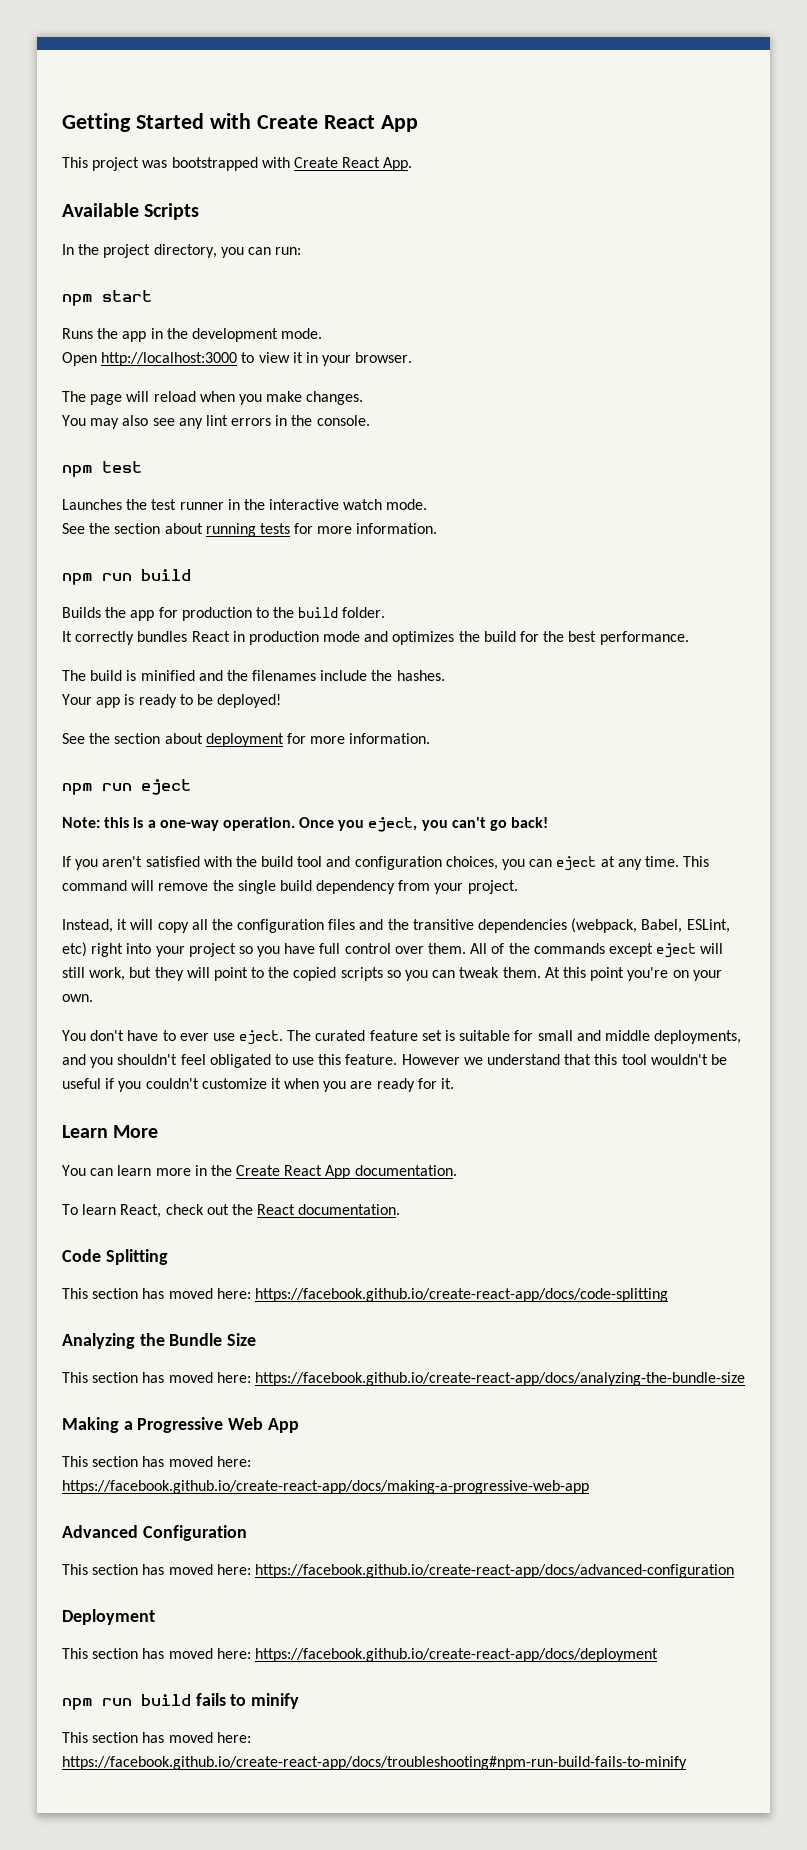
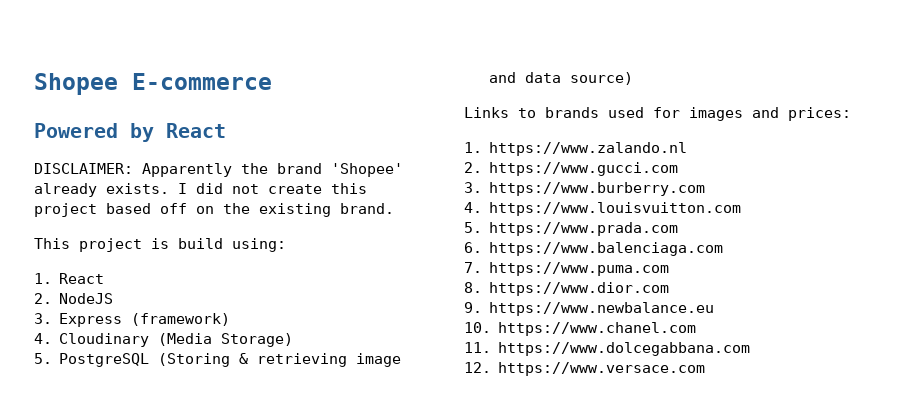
- Getting Started with Create React App
- This project was bootstrapped with Create React App.
- Available Scripts
- In the project directory, you can run:
- npm start
- Runs the app in the development mode.
- Open http://localhost:3000 to view it in your browser.
- The page will reload when you make changes.
- You may also see any lint errors in the console.
- npm test
- Launches the test runner in the interactive watch mode.
- See the section about running tests for more information.
- npm run build
- Builds the app for production to the build folder.
- It correctly bundles React in production mode and optimizes the build for the best performance.
- The build is minified and the filenames include the hashes.
- Your app is ready to be deployed!
- See the section about deployment for more information.
- npm run eject
- Note: this is a one-way operation. Once you eject, you can't go back!
- If you aren't satisfied with the build tool and configuration choices, you can eject at any time. This command will remove the single build dependency from your project.
- Instead, it will copy all the configuration files and the transitive dependencies (webpack, Babel, ESLint, etc) right into your project so you have full control over them. All of the commands except eject will still work, but they will point to the copied scripts so you can tweak them. At this point you're on your own.
- You don't have to ever use eject. The curated feature set is suitable for small and middle deployments, and you shouldn't feel obligated to use this feature. However we understand that this tool wouldn't be useful if you couldn't customize it when you are ready for it.
- Learn More
- You can learn more in the Create React App documentation.
- To learn React, check out the React documentation.
- Code Splitting
- This section has moved here: https://facebook.github.io/create-react-app/docs/code-splitting
- Analyzing the Bundle Size
- This section has moved here: https://facebook.github.io/create-react-app/docs/analyzing-the-bundle-size
- Making a Progressive Web App
- This section has moved here: https://facebook.github.io/create-react-app/docs/making-a-progressive-web-app
- Advanced Configuration
- This section has moved here: https://facebook.github.io/create-react-app/docs/advanced-configuration
- Deployment
- This section has moved here: https://facebook.github.io/create-react-app/docs/deployment
- npm run build fails to minify
- This section has moved here: https://facebook.github.io/create-react-app/docs/troubleshooting#npm-run-build-fails-to-minify
+ Shopee E-commerce
+ Powered by React
+ DISCLAIMER: Apparently the brand 'Shopee' already exists. I did not create this project based off on the existing brand.
+ This project is build using:
+ 1. React
+ 2. NodeJS
+ 3. Express (framework)
+ 4. Cloudinary (Media Storage)
+ 5. PostgreSQL (Storing & retrieving image and data source)
+ Links to brands used for images and prices:
+ 1. https://www.zalando.nl
+ 2. https://www.gucci.com
+ 3. https://www.burberry.com
+ 4. https://www.louisvuitton.com
+ 5. https://www.prada.com
+ 6. https://www.balenciaga.com
+ 7. https://www.puma.com
+ 8. https://www.dior.com
+ 9. https://www.newbalance.eu
+ 10. https://www.chanel.com
+ 11. https://www.dolcegabbana.com
+ 12. https://www.versace.com

